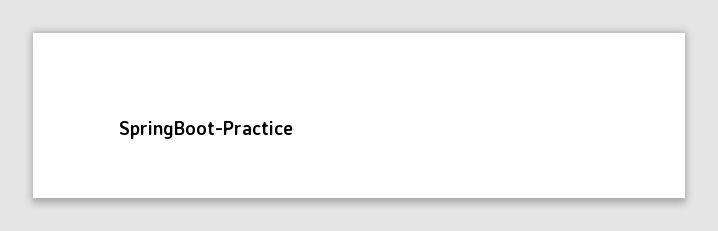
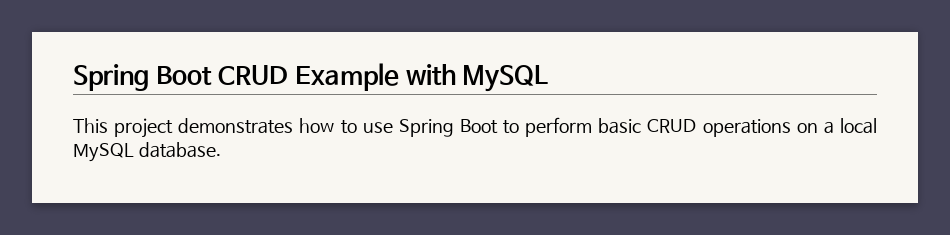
- SpringBoot-Practice
+ Spring Boot CRUD Example with MySQL
+ This project demonstrates how to use Spring Boot to perform basic CRUD operations on a local MySQL database.

